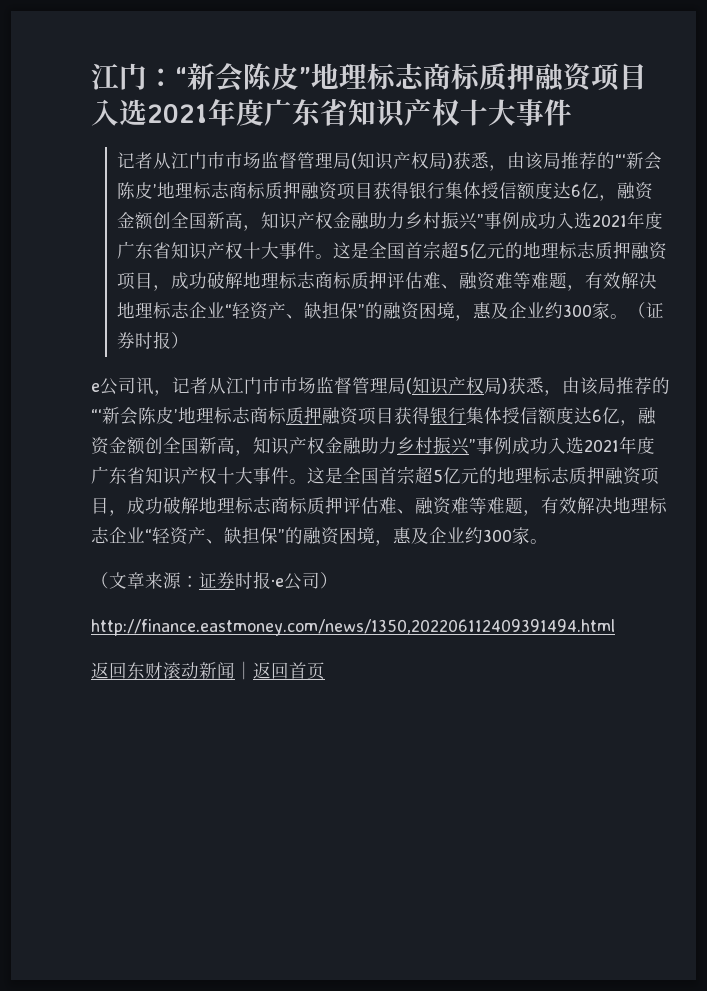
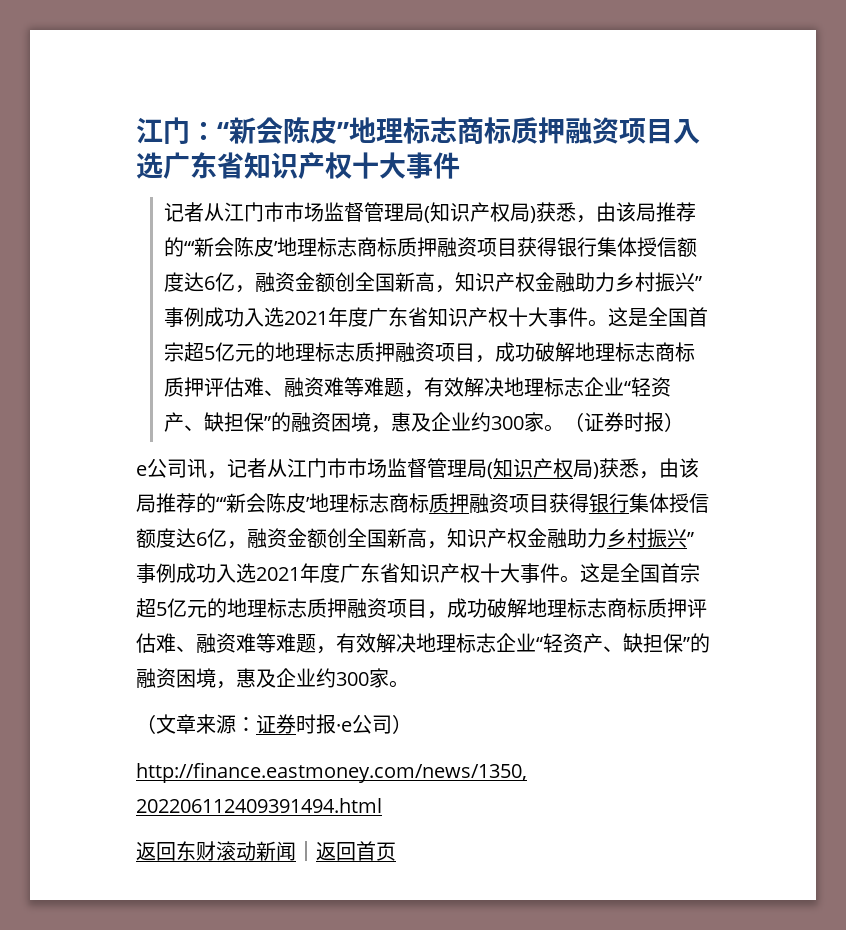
- 江门：“新会陈皮”地理标志商标质押融资项目入选2021年度广东省知识产权十大事件
+ 江门：“新会陈皮”地理标志商标质押融资项目入选广东省知识产权十大事件

